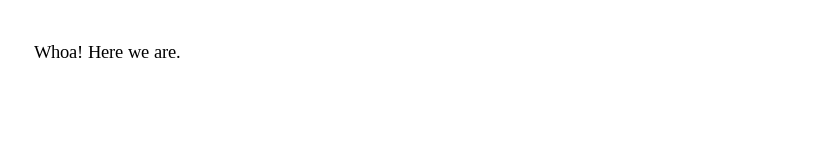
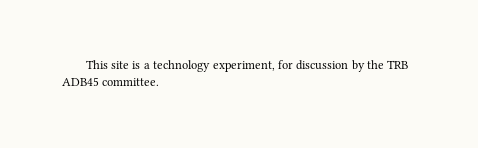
- Whoa! Here we are.
+ This site is a technology experiment, for discussion by the TRB ADB45 committee.

